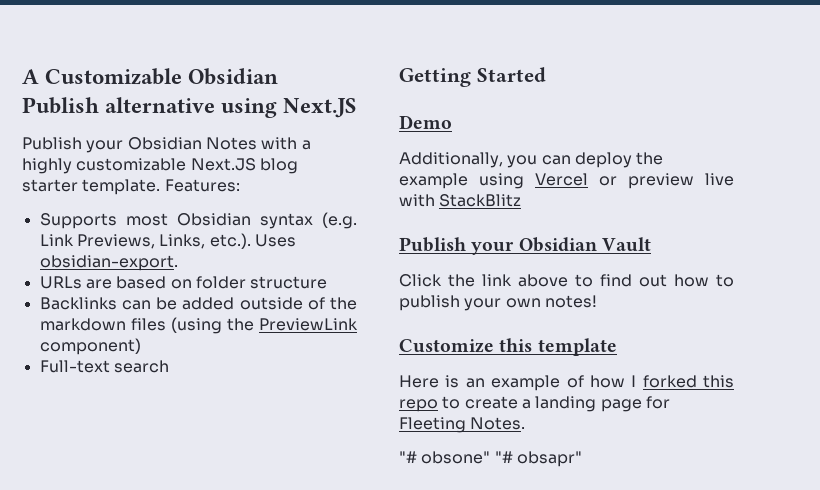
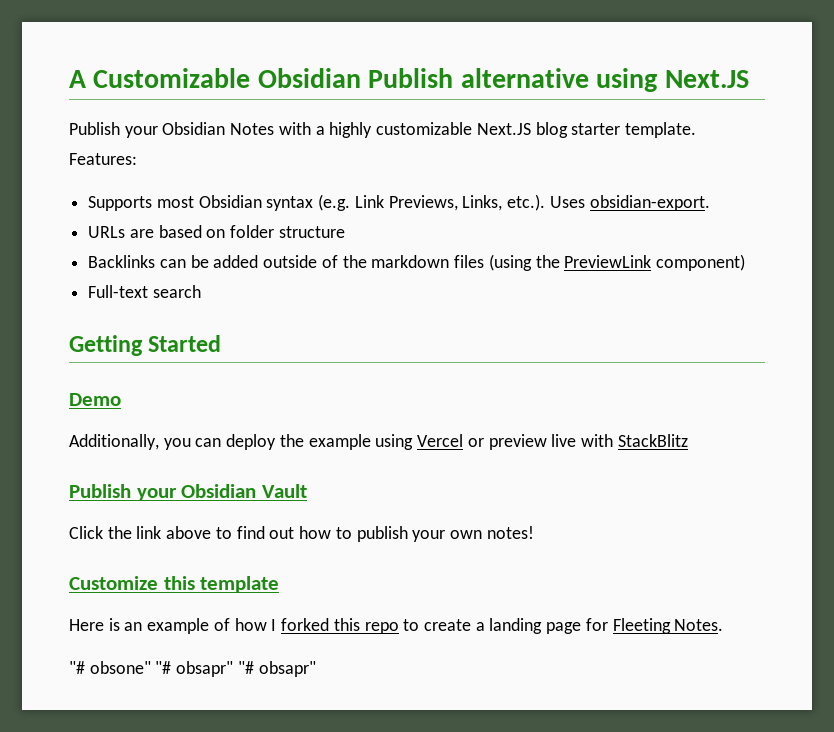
- "# obsone" "# obsapr"
+ "# obsone" "# obsapr" "# obsapr"

